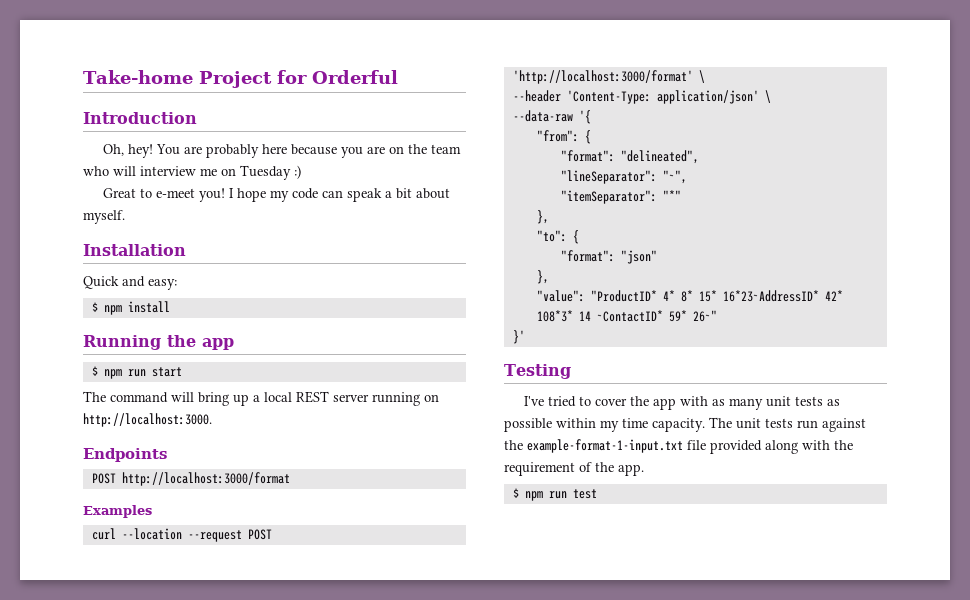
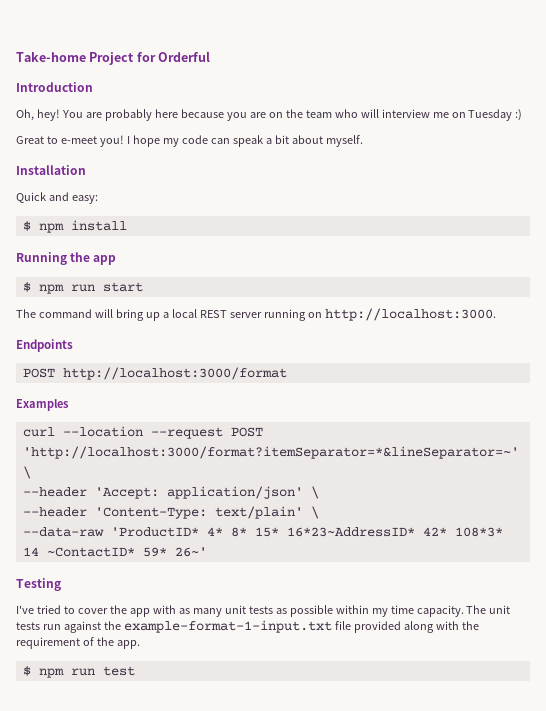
- curl --location --request POST 'http://localhost:3000/format' \
+ curl --location --request POST 'http://localhost:3000/format?itemSeparator=*&lineSeparator=~' \
+ --header 'Accept: application/json' \
- --header 'Content-Type: application/json' \
+ --header 'Content-Type: text/plain' \
- --data-raw '{
- "from": {
- "format": "delineated",
- "lineSeparator": "~",
- "itemSeparator": "*"
- },
- "to": {
- "format": "json"
- },
- "value": "ProductID* 4* 8* 15* 16*23~AddressID* 42* 108*3* 14 ~ContactID* 59* 26~"
- }'
+ --data-raw 'ProductID* 4* 8* 15* 16*23~AddressID* 42* 108*3* 14 ~ContactID* 59* 26~'

